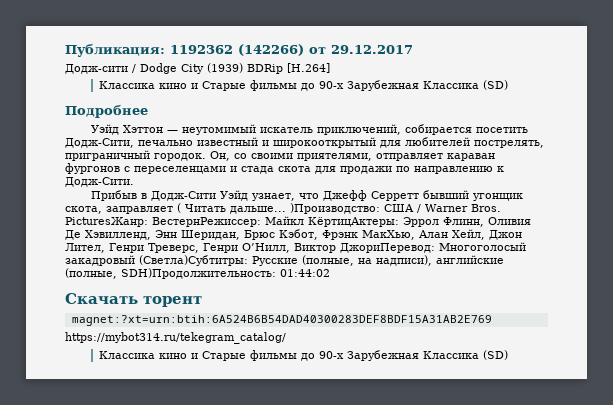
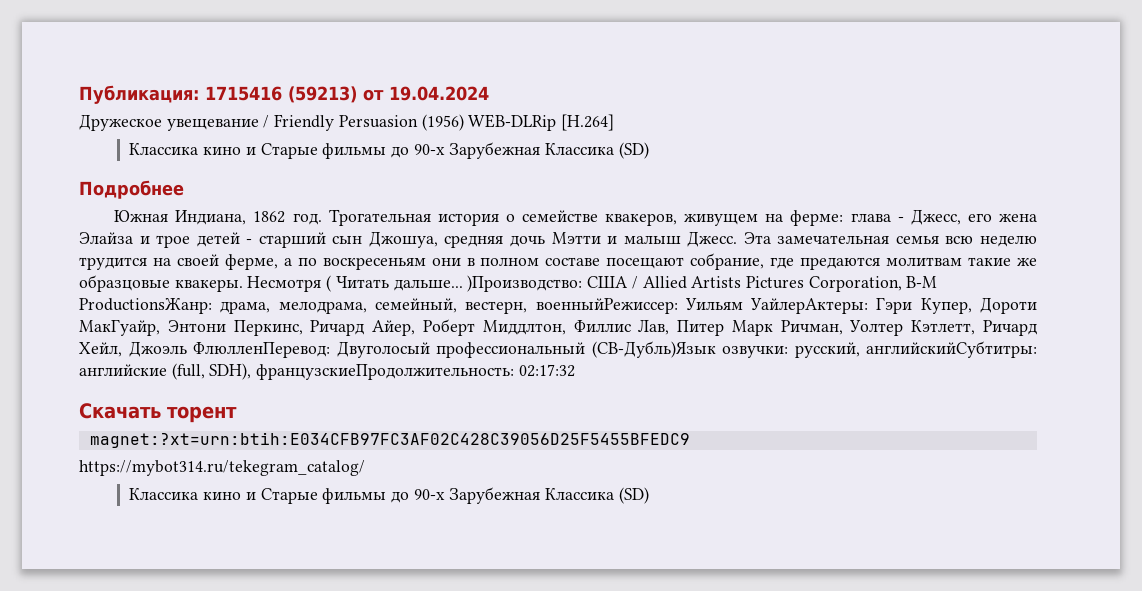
- Публикация: 1192362 (142266) от 29.12.2017
- Додж-сити / Dodge City (1939) BDRip [H.264]
+ Публикация: 1715416 (59213) от 19.04.2024
+ Дружеское увещевание / Friendly Persuasion (1956) WEB-DLRip [H.264]
- Уэйд Хэттон — неутомимый искатель приключений, собирается посетить Додж-Сити, печально известный и широкооткрытый для любителей пострелять, приграничный городок. Он, со своими приятелями, отправляет караван фургонов с переселенцами и стада скота для продажи по направлению к Додж-Сити.
- Прибыв в Додж-Сити Уэйд узнает, что Джефф Серретт бывший угонщик скота, заправляет ( Читать дальше... )Производство: США / Warner Bros. PicturesЖанр: ВестернРежиссер: Майкл КёртицАктеры: Эррол Флинн, Оливия Де Хэвилленд, Энн Шеридан, Брюс Кэбот, Фрэнк МакХью, Алан Хейл, Джон Лител, Генри Треверс, Генри О’Нилл, Виктор ДжориПеревод: Многоголосый закадровый (Светла)Субтитры: Русские (полные, на надписи), английские (полные, SDH)Продолжительность: 01:44:02
+ Южная Индиана, 1862 год. Трогательная история о семействе квакеров, живущем на ферме: глава - Джесс, его жена Элайза и трое детей - старший сын Джошуа, средняя дочь Мэтти и малыш Джесс. Эта замечательная семья всю неделю трудится на своей ферме, а по воскресеньям они в полном составе посещают собрание, где предаются молитвам такие же образцовые квакеры. Несмотря ( Читать дальше... )Производство: США / Allied Artists Pictures Corporation, B-M ProductionsЖанр: драма, мелодрама, семейный, вестерн, военныйРежиссер: Уильям УайлерАктеры: Гэри Купер, Дороти МакГуайр, Энтони Перкинс, Ричард Айер, Роберт Миддлтон, Филлис Лав, Питер Марк Ричман, Уолтер Кэтлетт, Ричард Хейл, Джоэль ФлюлленПеревод: Двуголосый профессиональный (СВ-Дубль)Язык озвучки: русский, английскийСубтитры: английские (full, SDH), французскиеПродолжительность: 02:17:32
- magnet:?xt=urn:btih:6A524B6B54DAD40300283DEF8BDF15A31AB2E769
+ magnet:?xt=urn:btih:E034CFB97FC3AF02C428C39056D25F5455BFEDC9

